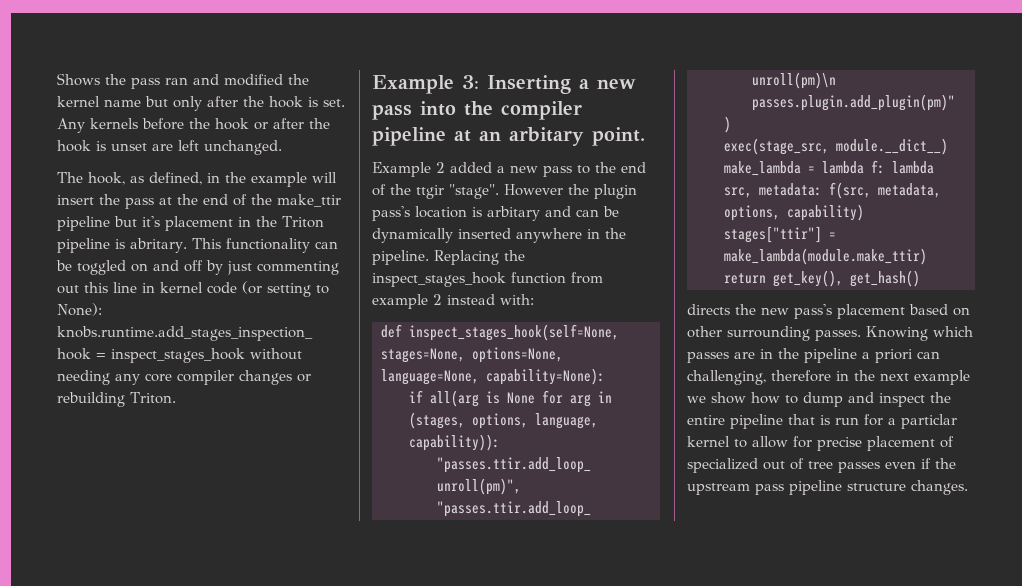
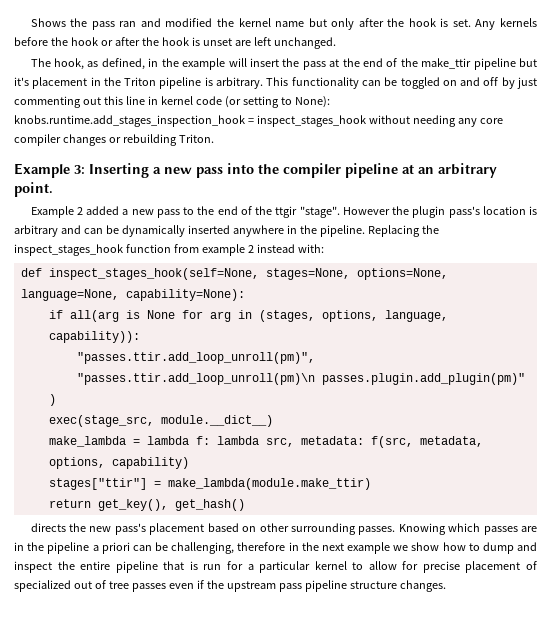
- The hook, as defined, in the example will insert the pass at the end of the make_ttir pipeline but it's placement in the Triton pipeline is abritary.
+ The hook, as defined, in the example will insert the pass at the end of the make_ttir pipeline but it's placement in the Triton pipeline is arbitrary.
- Example 3: Inserting a new pass into the compiler pipeline at an arbitary point.
+ Example 3: Inserting a new pass into the compiler pipeline at an arbitrary point.
- However the plugin pass's location is arbitary and can be dynamically inserted anywhere in the pipeline.
+ However the plugin pass's location is arbitrary and can be dynamically inserted anywhere in the pipeline.
- Knowing which passes are in the pipeline a priori can challenging, therefore in the next example we show how to dump and inspect the entire pipeline that is run for a particlar kernel to allow for precise placement of specialized out of tree passes even if the upstream pass pipeline structure changes.
+ Knowing which passes are in the pipeline a priori can be challenging, therefore in the next example we show how to dump and inspect the entire pipeline that is run for a particular kernel to allow for precise placement of specialized out of tree passes even if the upstream pass pipeline structure changes.

